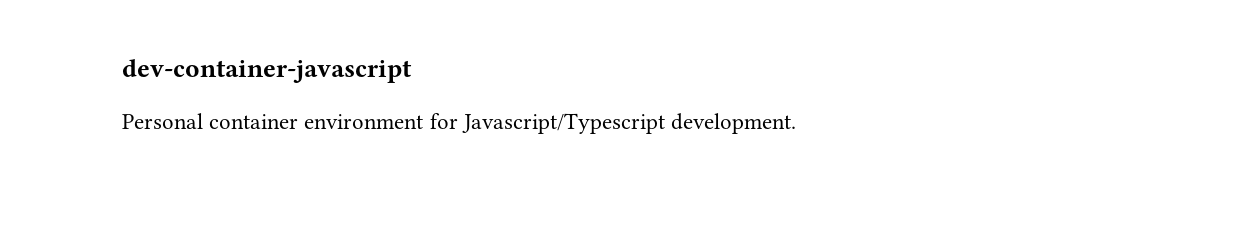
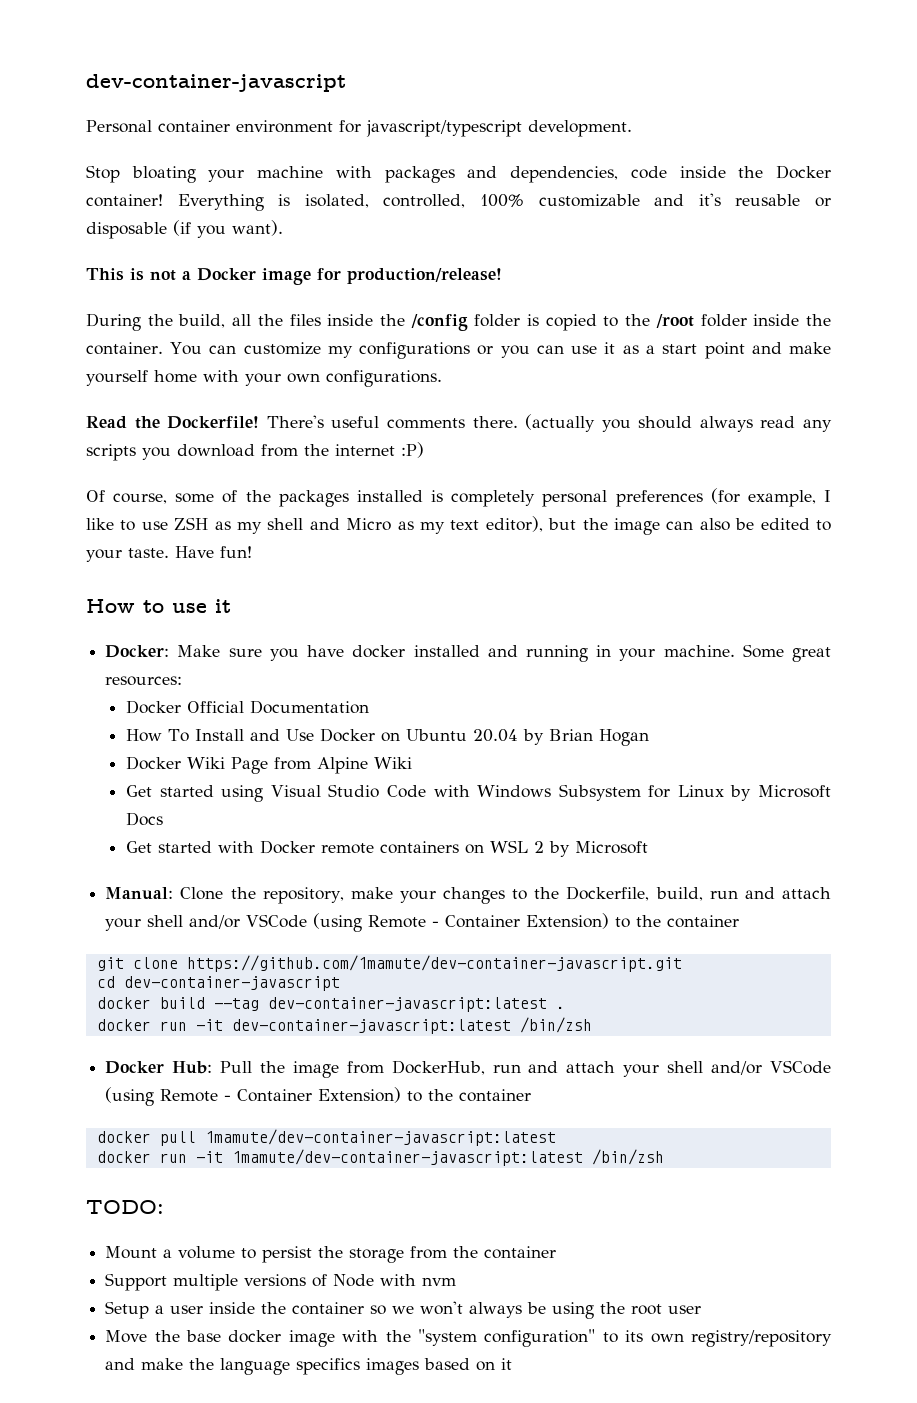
- Personal container environment for Javascript/Typescript development.
+ Personal container environment for javascript/typescript development.
+ Stop bloating your machine with packages and dependencies, code inside the Docker container! Everything is isolated, controlled, 100% customizable and it's reusable or disposable (if you want).
+ This is not a Docker image for production/release!
+ During the build, all the files inside the /config folder is copied to the /root folder inside the container. You can customize my configurations or you can use it as a start point and make yourself home with your own configurations.
+ Read the Dockerfile! There's useful comments there. (actually you should always read any scripts you download from the internet :P)
+ Of course, some of the packages installed is completely personal preferences (for example, I like to use ZSH as my shell and Micro as my text editor), but the image can also be edited to your taste. Have fun!
+ How to use it
+ Docker: Make sure you have docker installed and running in your machine. Some great resources:
+ Docker Official Documentation
+ How To Install and Use Docker on Ubuntu 20.04 by Brian Hogan
+ Docker Wiki Page from Alpine Wiki
+ Get started using Visual Studio Code with Windows Subsystem for Linux by Microsoft Docs
+ Get started with Docker remote containers on WSL 2 by Microsoft
+ Manual: Clone the repository, make your changes to the Dockerfile, build, run and attach your shell and/or VSCode (using Remote - Container Extension) to the container
+ git clone https://github.com/1mamute/dev-container-javascript.git
+ cd dev-container-javascript
+ docker build --tag dev-container-javascript:latest .
+ docker run -it dev-container-javascript:latest /bin/zsh
+ Docker Hub: Pull the image from DockerHub, run and attach your shell and/or VSCode (using Remote - Container Extension) to the container
+ docker pull 1mamute/dev-container-javascript:latest
+ docker run -it 1mamute/dev-container-javascript:latest /bin/zsh
+ TODO:
+ Mount a volume to persist the storage from the container
+ Support multiple versions of Node with nvm
+ Setup a user inside the container so we won't always be using the root user
+ Move the base docker image with the "system configuration" to its own registry/repository and make the language specifics images based on it

